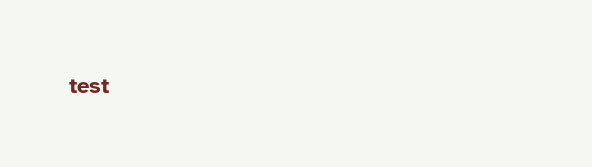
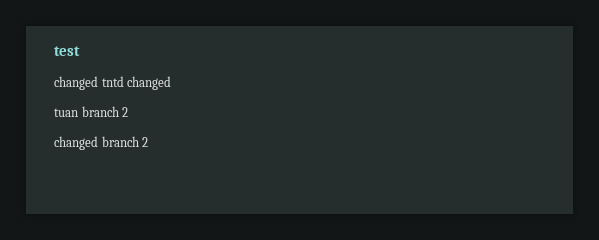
+ changed tntd changed
+ tuan branch 2
+ changed branch 2

